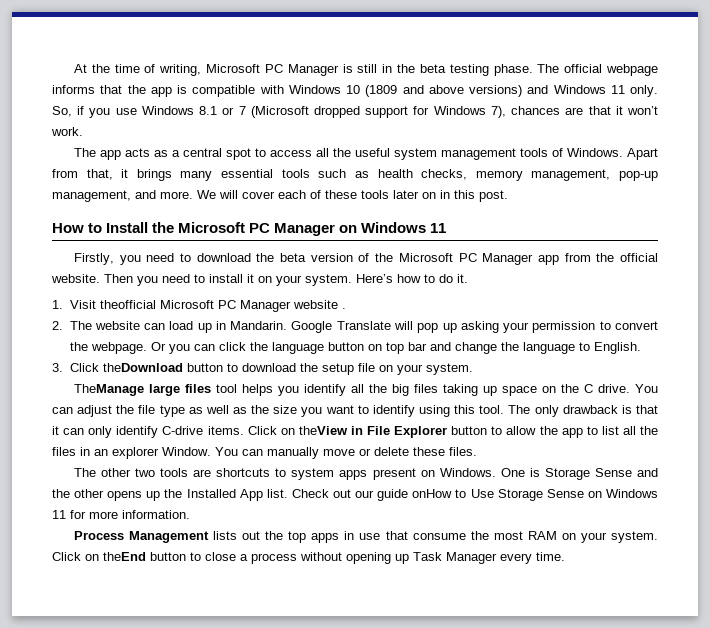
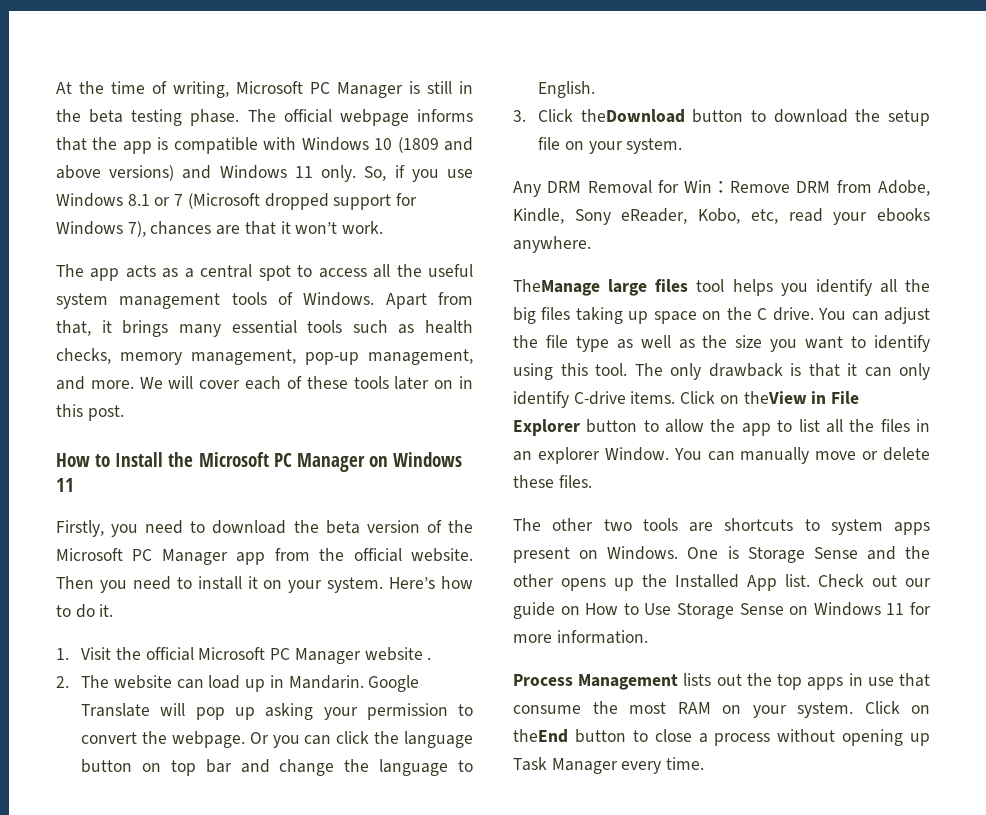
- 1. Visit theofficial Microsoft PC Manager website .
+ 1. Visit the official Microsoft PC Manager website .
+ Any DRM Removal for Win：Remove DRM from Adobe, Kindle, Sony eReader, Kobo, etc, read your ebooks anywhere.
- Check out our guide onHow to Use Storage Sense on Windows 11 for more information.
+ Check out our guide on How to Use Storage Sense on Windows 11 for more information.

